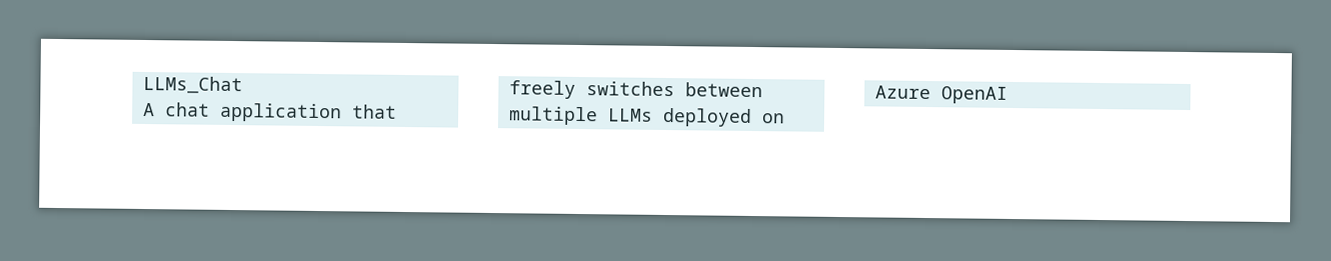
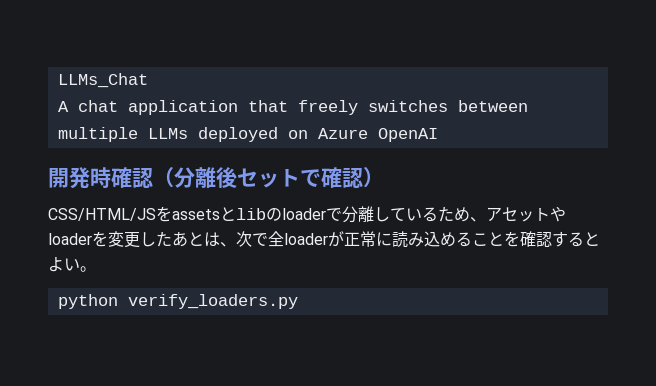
+ 開発時確認（分離後セットで確認）
+ CSS/HTML/JSをassetsとlibのloaderで分離しているため、アセットやloaderを変更したあとは、次で全loaderが正常に読み込めることを確認するとよい。
+ python verify_loaders.py

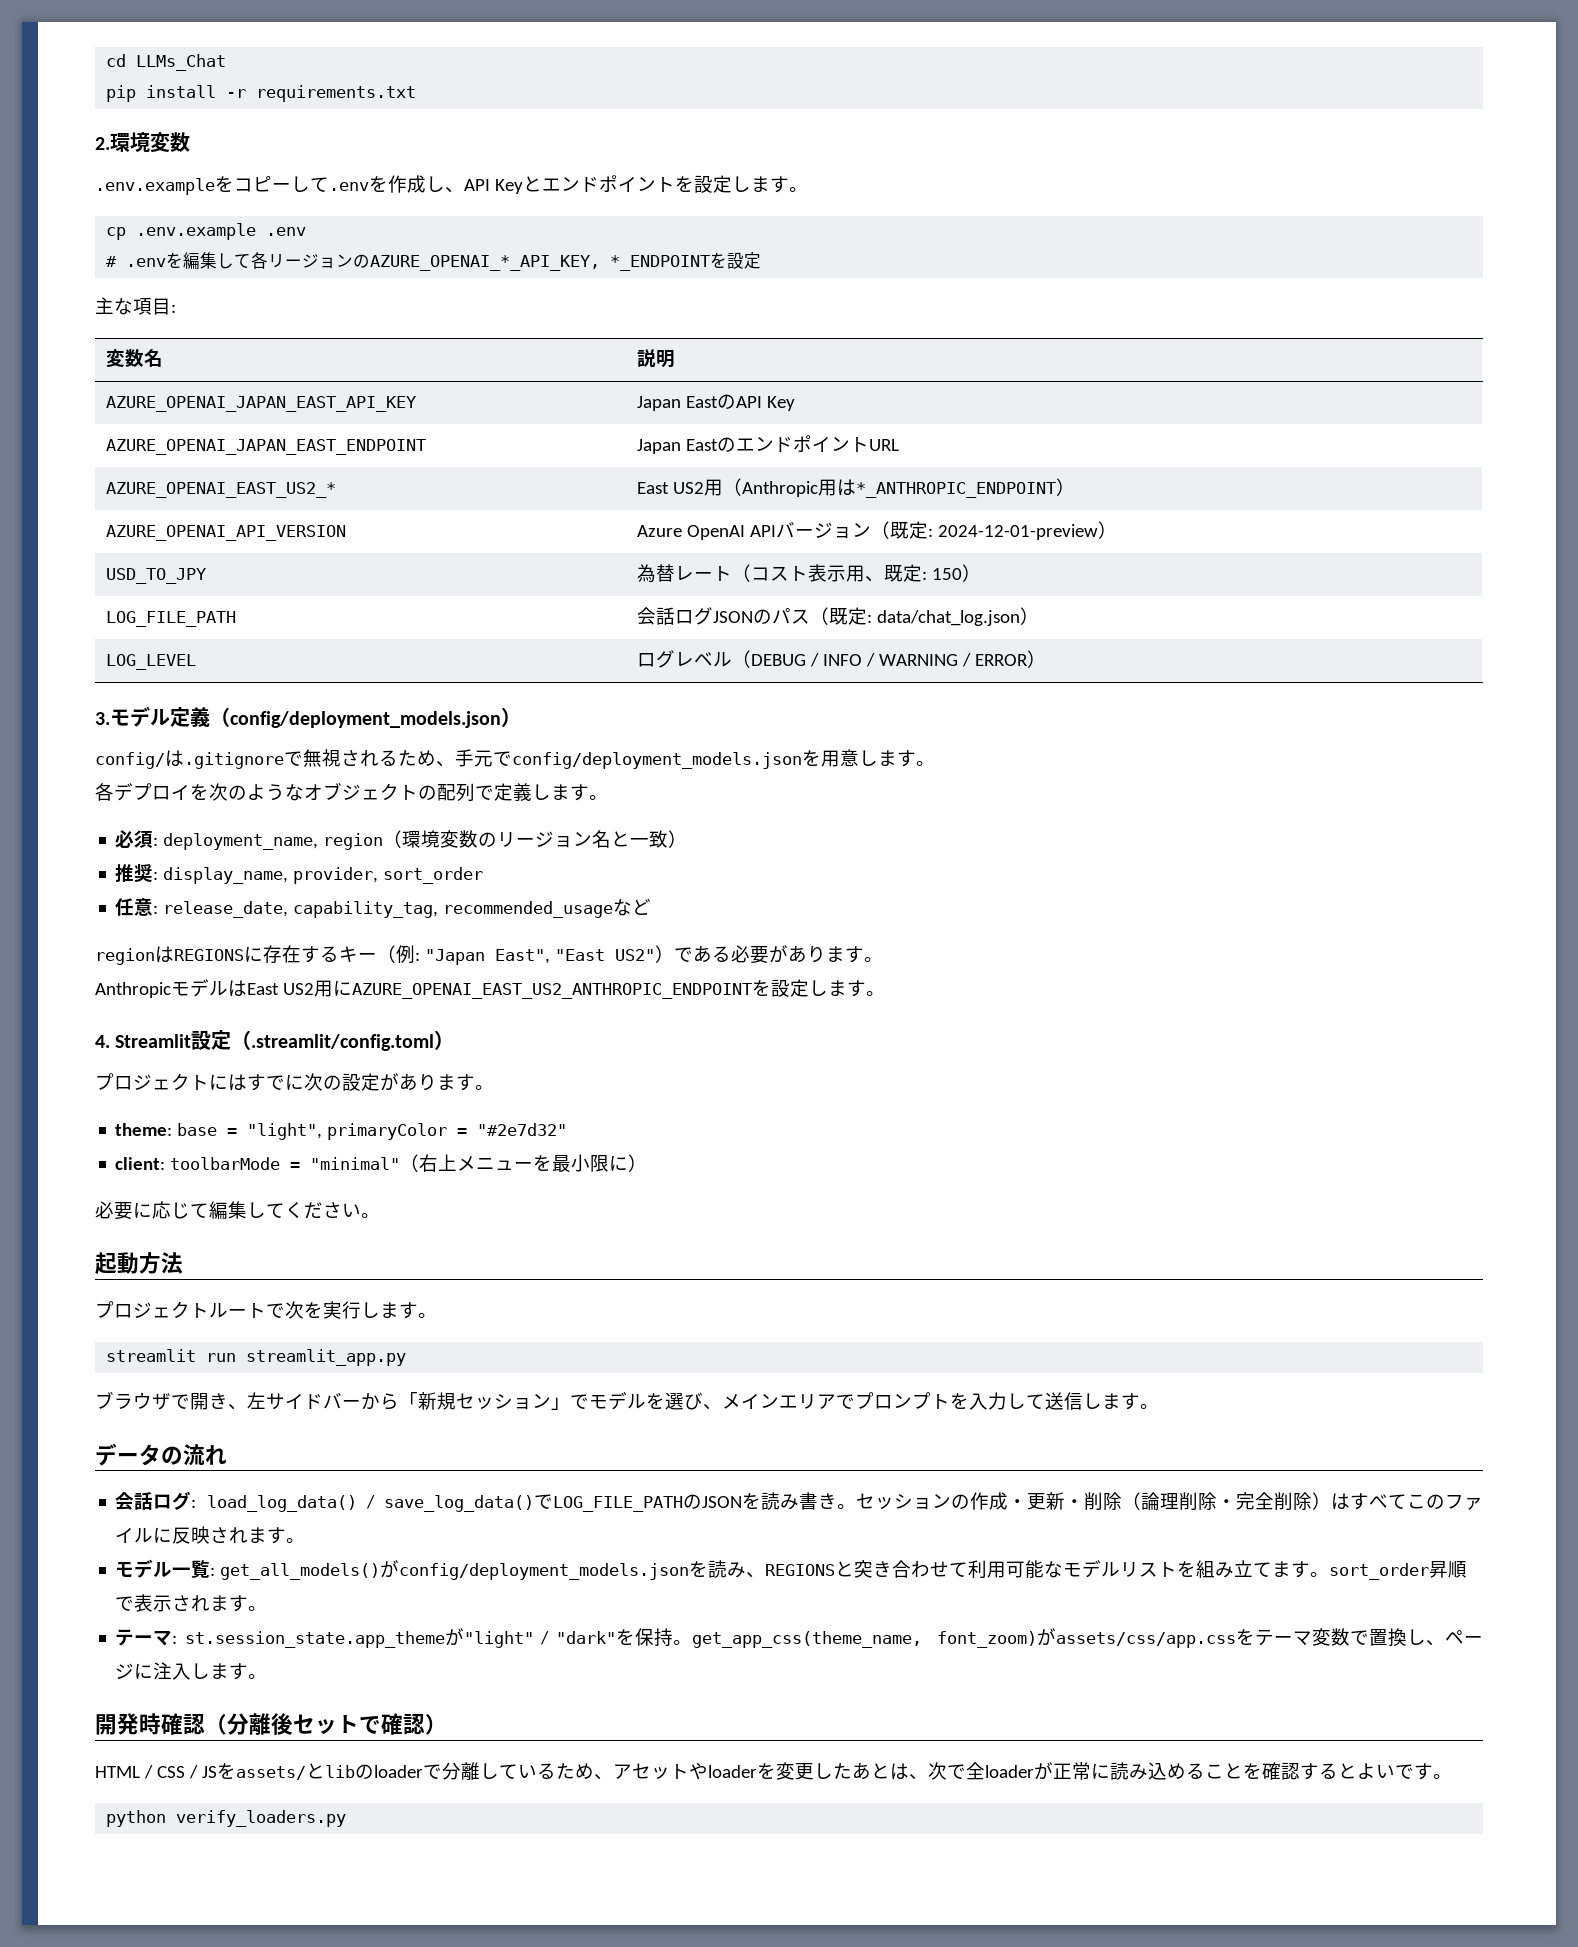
- LLMs_Chat
+ cd LLMs_Chat
- A chat application that freely switches between multiple LLMs deployed on Azure OpenAI
+ pip install -r requirements.txt
+ 2.環境変数
+ .env.exampleをコピーして.envを作成し、API Keyとエンドポイントを設定します。
+ cp .env.example .env
+ # .envを編集して各リージョンのAZURE_OPENAI_*_API_KEY, *_ENDPOINTを設定
+ 主な項目:
+ 変数名 | 説明
+ AZURE_OPENAI_JAPAN_EAST_API_KEY | Japan EastのAPI Key
+ AZURE_OPENAI_JAPAN_EAST_ENDPOINT | Japan EastのエンドポイントURL
+ AZURE_OPENAI_EAST_US2_* | East US2用（Anthropic用は*_ANTHROPIC_ENDPOINT）
+ AZURE_OPENAI_API_VERSION | Azure OpenAI APIバージョン（既定: 2024-12-01-preview）
+ USD_TO_JPY | 為替レート（コスト表示用、既定: 150）
+ LOG_FILE_PATH | 会話ログJSONのパス（既定: data/chat_log.json）
+ LOG_LEVEL | ログレベル（DEBUG / INFO / WARNING / ERROR）
+ 3.モデル定義（config/deployment_models.json）
+ config/は.gitignoreで無視されるため、手元でconfig/deployment_models.jsonを用意します。
+ 各デプロイを次のようなオブジェクトの配列で定義します。
+ 必須: deployment_name, region（環境変数のリージョン名と一致）
+ 推奨: display_name, provider, sort_order
+ 任意: release_date, capability_tag, recommended_usageなど
+ regionはREGIONSに存在するキー（例: "Japan East", "East US2"）である必要があります。
+ AnthropicモデルはEast US2用にAZURE_OPENAI_EAST_US2_ANTHROPIC_ENDPOINTを設定します。
+ 4. Streamlit設定（.streamlit/config.toml）
+ プロジェクトにはすでに次の設定があります。
+ theme: base = "light", primaryColor = "#2e7d32"
+ client: toolbarMode = "minimal"（右上メニューを最小限に）
+ 必要に応じて編集してください。
+ 起動方法
+ プロジェクトルートで次を実行します。
+ streamlit run streamlit_app.py
+ ブラウザで開き、左サイドバーから「新規セッション」でモデルを選び、メインエリアでプロンプトを入力して送信します。
+ データの流れ
+ 会話ログ: load_log_data() / save_log_data()でLOG_FILE_PATHのJSONを読み書き。セッションの作成・更新・削除（論理削除・完全削除）はすべてこのファイルに反映されます。
+ モデル一覧: get_all_models()がconfig/deployment_models.jsonを読み、REGIONSと突き合わせて利用可能なモデルリストを組み立てます。sort_order昇順で表示されます。
+ テーマ: st.session_state.app_themeが"light" / "dark"を保持。get_app_css(theme_name, font_zoom)がassets/css/app.cssをテーマ変数で置換し、ページに注入します。
- CSS/HTML/JSをassetsとlibのloaderで分離しているため、アセットやloaderを変更したあとは、次で全loaderが正常に読み込めることを確認するとよい。
+ HTML / CSS / JSをassets/とlibのloaderで分離しているため、アセットやloaderを変更したあとは、次で全loaderが正常に読み込めることを確認するとよいです。

